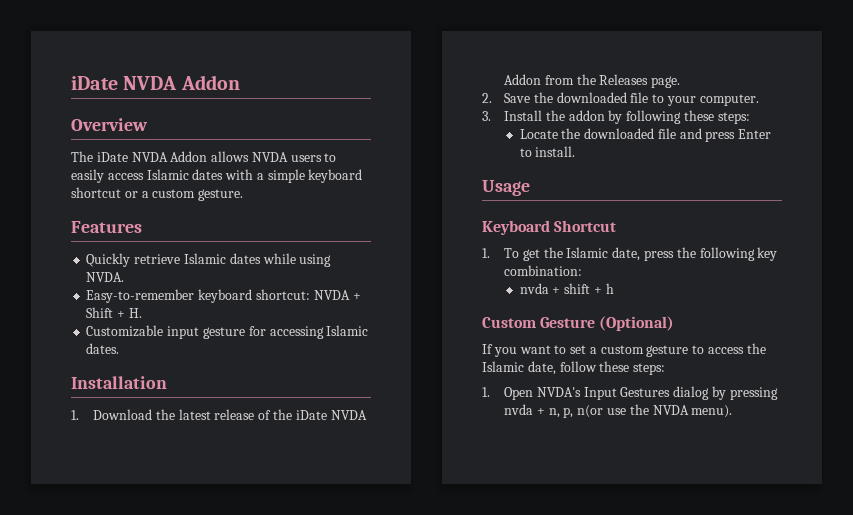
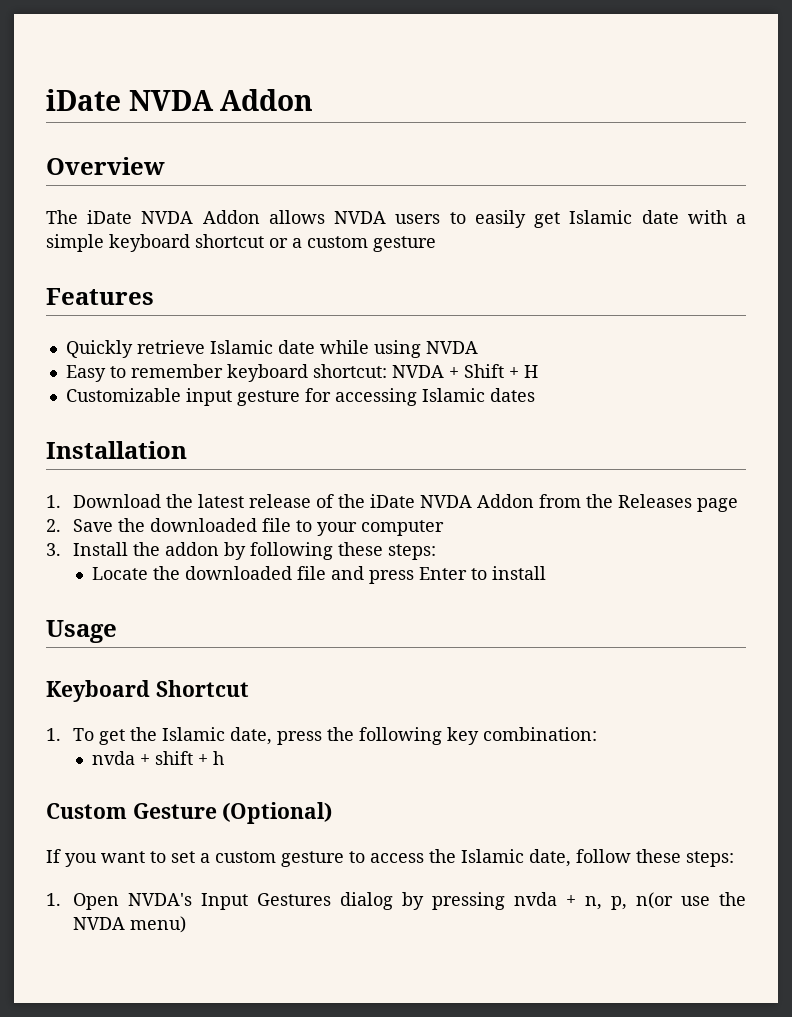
- The iDate NVDA Addon allows NVDA users to easily access Islamic dates with a simple keyboard shortcut or a custom gesture.
+ The iDate NVDA Addon allows NVDA users to easily get Islamic date with a simple keyboard shortcut or a custom gesture
- Quickly retrieve Islamic dates while using NVDA.
- Easy-to-remember keyboard shortcut: NVDA + Shift + H.
+ Quickly retrieve Islamic date while using NVDA
+ Easy to remember keyboard shortcut: NVDA + Shift + H
- Customizable input gesture for accessing Islamic dates.
+ Customizable input gesture for accessing Islamic dates
- 1. Download the latest release of the iDate NVDA Addon from the Releases page.
+ 1. Download the latest release of the iDate NVDA Addon from the Releases page
- 2. Save the downloaded file to your computer.
+ 2. Save the downloaded file to your computer
- Locate the downloaded file and press Enter to install.
+ Locate the downloaded file and press Enter to install
- 1. Open NVDA's Input Gestures dialog by pressing nvda + n, p, n(or use the NVDA menu).
+ 1. Open NVDA's Input Gestures dialog by pressing nvda + n, p, n(or use the NVDA menu)

